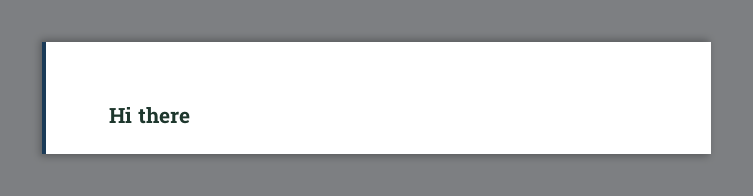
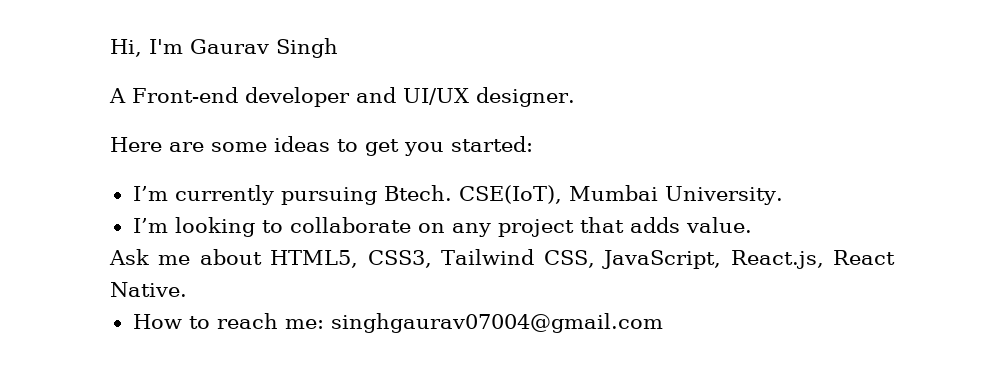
- Hi there
+ Hi, I'm Gaurav Singh
+ A Front-end developer and UI/UX designer.
+ Here are some ideas to get you started:
+ I’m currently pursuing Btech. CSE(IoT), Mumbai University.
+ I’m looking to collaborate on any project that adds value.
+ Ask me about HTML5, CSS3, Tailwind CSS, JavaScript, React.js, React Native.
+ How to reach me: singhgaurav07004@gmail.com

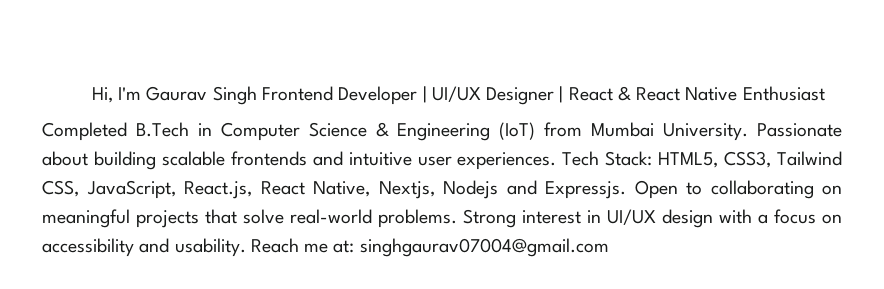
- Hi, I'm Gaurav Singh
- A Front-end developer and UI/UX designer.
- Here are some ideas to get you started:
- I’m currently pursuing Btech. CSE(IoT), Mumbai University.
- I’m looking to collaborate on any project that adds value.
- Ask me about HTML5, CSS3, Tailwind CSS, JavaScript, React.js, React Native.
- How to reach me: singhgaurav07004@gmail.com
+ Hi, I'm Gaurav Singh Frontend Developer | UI/UX Designer | React & React Native Enthusiast
+ Completed B.Tech in Computer Science & Engineering (IoT) from Mumbai University. Passionate about building scalable frontends and intuitive user experiences. Tech Stack: HTML5, CSS3, Tailwind CSS, JavaScript, React.js, React Native, Nextjs, Nodejs and Expressjs. Open to collaborating on meaningful projects that solve real-world problems. Strong interest in UI/UX design with a focus on accessibility and usability. Reach me at: singhgaurav07004@gmail.com

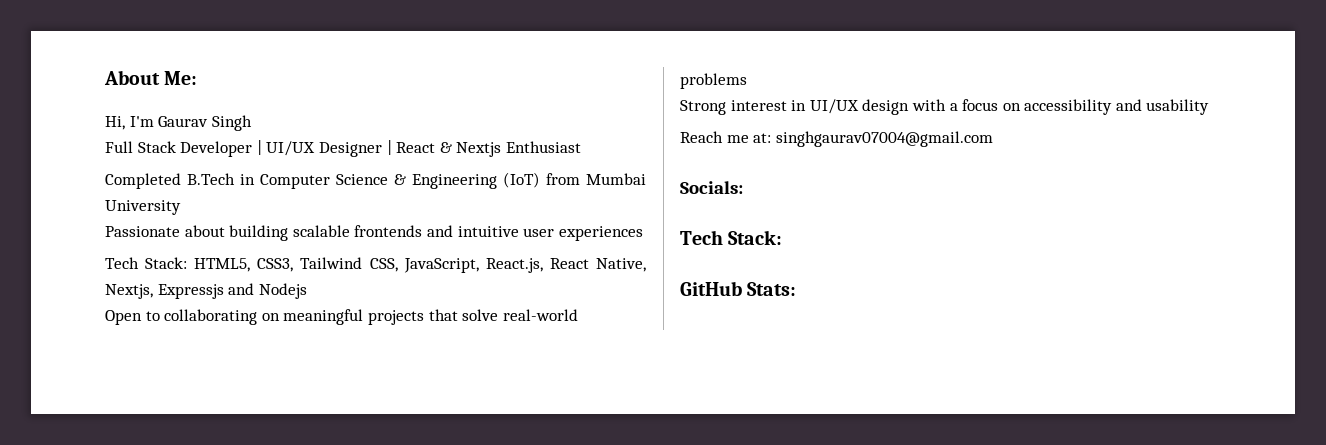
+ About Me:
- Hi, I'm Gaurav Singh Frontend Developer | UI/UX Designer | React & React Native Enthusiast
+ Hi, I'm Gaurav Singh
+ Full Stack Developer | UI/UX Designer | React & Nextjs Enthusiast
- Completed B.Tech in Computer Science & Engineering (IoT) from Mumbai University. Passionate about building scalable frontends and intuitive user experiences. Tech Stack: HTML5, CSS3, Tailwind CSS, JavaScript, React.js, React Native, Nextjs, Nodejs and Expressjs. Open to collaborating on meaningful projects that solve real-world problems. Strong interest in UI/UX design with a focus on accessibility and usability. Reach me at: singhgaurav07004@gmail.com
+ Completed B.Tech in Computer Science & Engineering (IoT) from Mumbai University
+ Passionate about building scalable frontends and intuitive user experiences
+ Tech Stack: HTML5, CSS3, Tailwind CSS, JavaScript, React.js, React Native, Nextjs, Expressjs and Nodejs
+ Open to collaborating on meaningful projects that solve real-world problems
+ Strong interest in UI/UX design with a focus on accessibility and usability
+ Reach me at: singhgaurav07004@gmail.com
+ Socials:
+ Tech Stack:
+ GitHub Stats:

